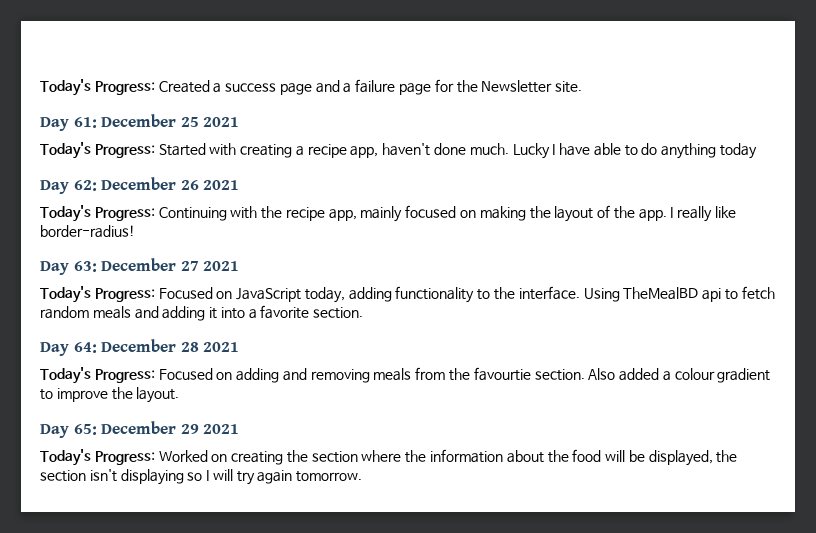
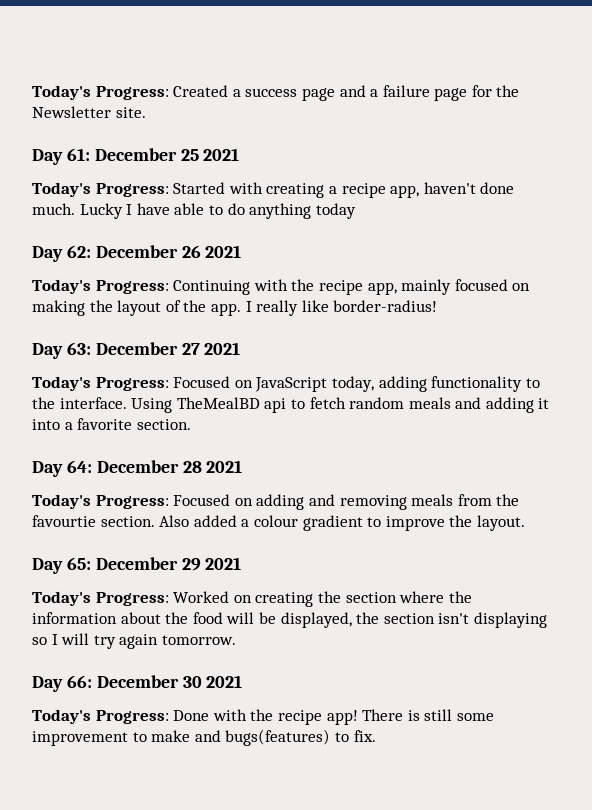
+ Day 66: December 30 2021
+ Today's Progress: Done with the recipe app! There is still some improvement to make and bugs(features) to fix.

